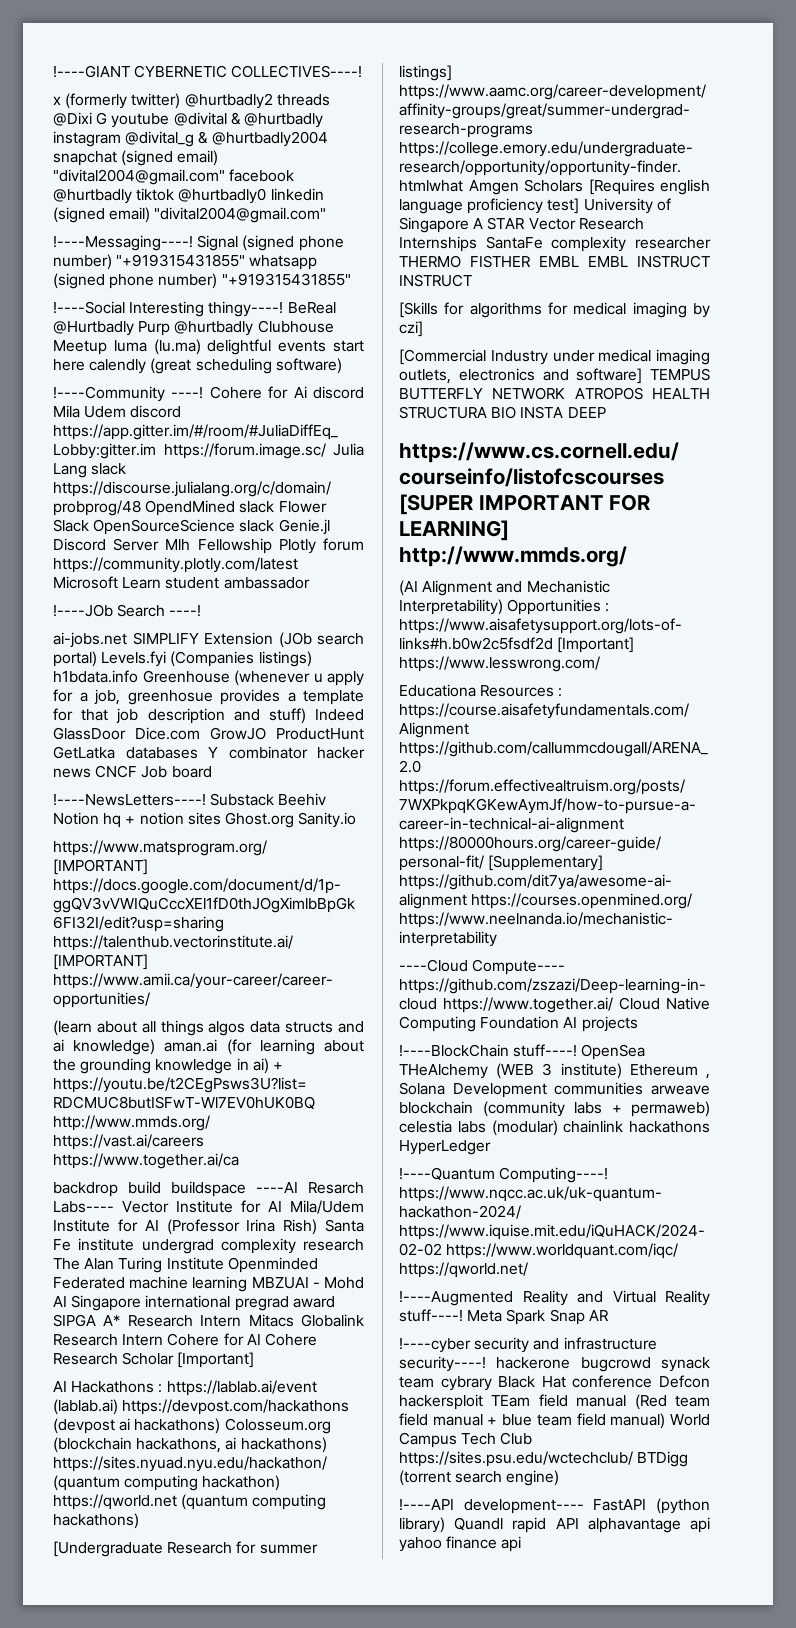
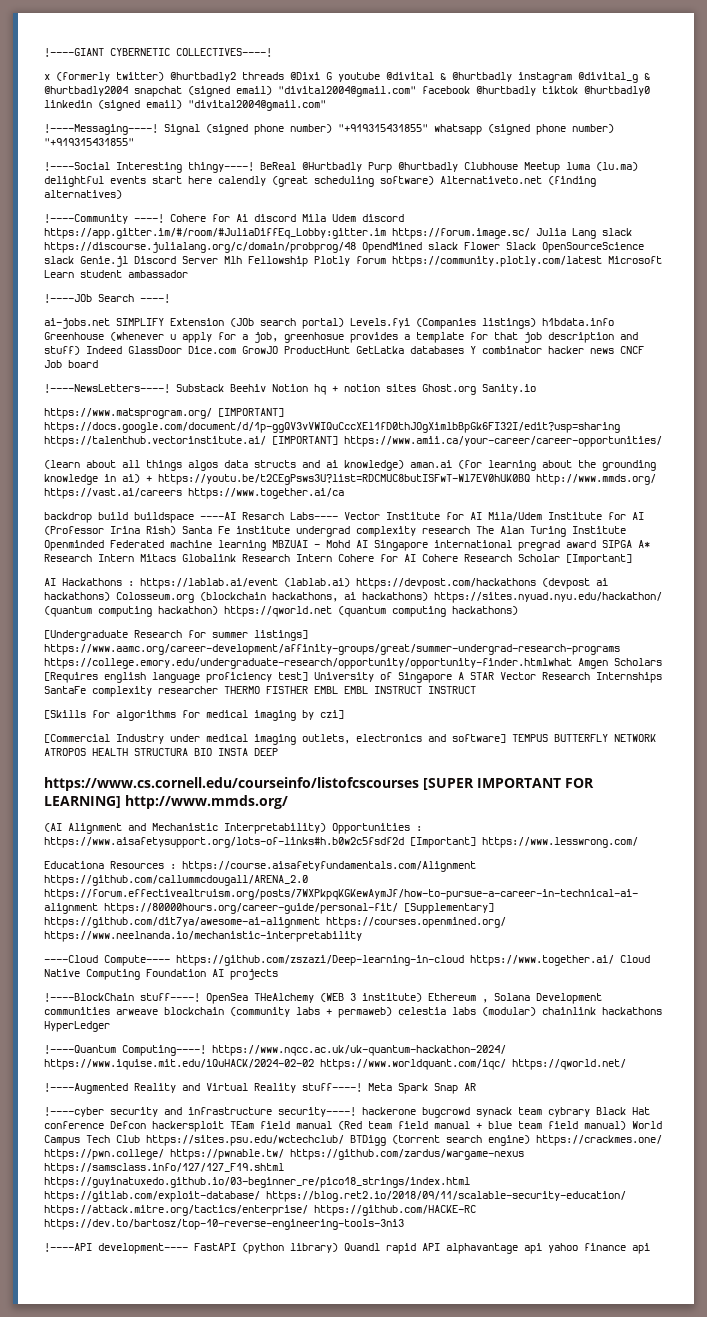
- BeReal @Hurtbadly Purp @hurtbadly Clubhouse Meetup luma (lu.ma) delightful events start here calendly (great scheduling software)
+ BeReal @Hurtbadly Purp @hurtbadly Clubhouse Meetup luma (lu.ma) delightful events start here calendly (great scheduling software) Alternativeto.net (finding alternatives)
- !----cyber security and infrastructure security----! hackerone bugcrowd synack team cybrary Black Hat conference Defcon hackersploit TEam field manual (Red team field manual + blue team field manual) World Campus Tech Club https://sites.psu.edu/wctechclub/ BTDigg (torrent search engine)
+ !----cyber security and infrastructure security----! hackerone bugcrowd synack team cybrary Black Hat conference Defcon hackersploit TEam field manual (Red team field manual + blue team field manual) World Campus Tech Club https://sites.psu.edu/wctechclub/ BTDigg (torrent search engine) https://crackmes.one/ https://pwn.college/ https://pwnable.tw/ https://github.com/zardus/wargame-nexus https://samsclass.info/127/127_F19.shtml https://guyinatuxedo.github.io/03-beginner_re/pico18_strings/index.html https://gitlab.com/exploit-database/ https://blog.ret2.io/2018/09/11/scalable-security-education/ https://attack.mitre.org/tactics/enterprise/ https://github.com/HACKE-RC https://dev.to/bartosz/top-10-reverse-engineering-tools-3ni3

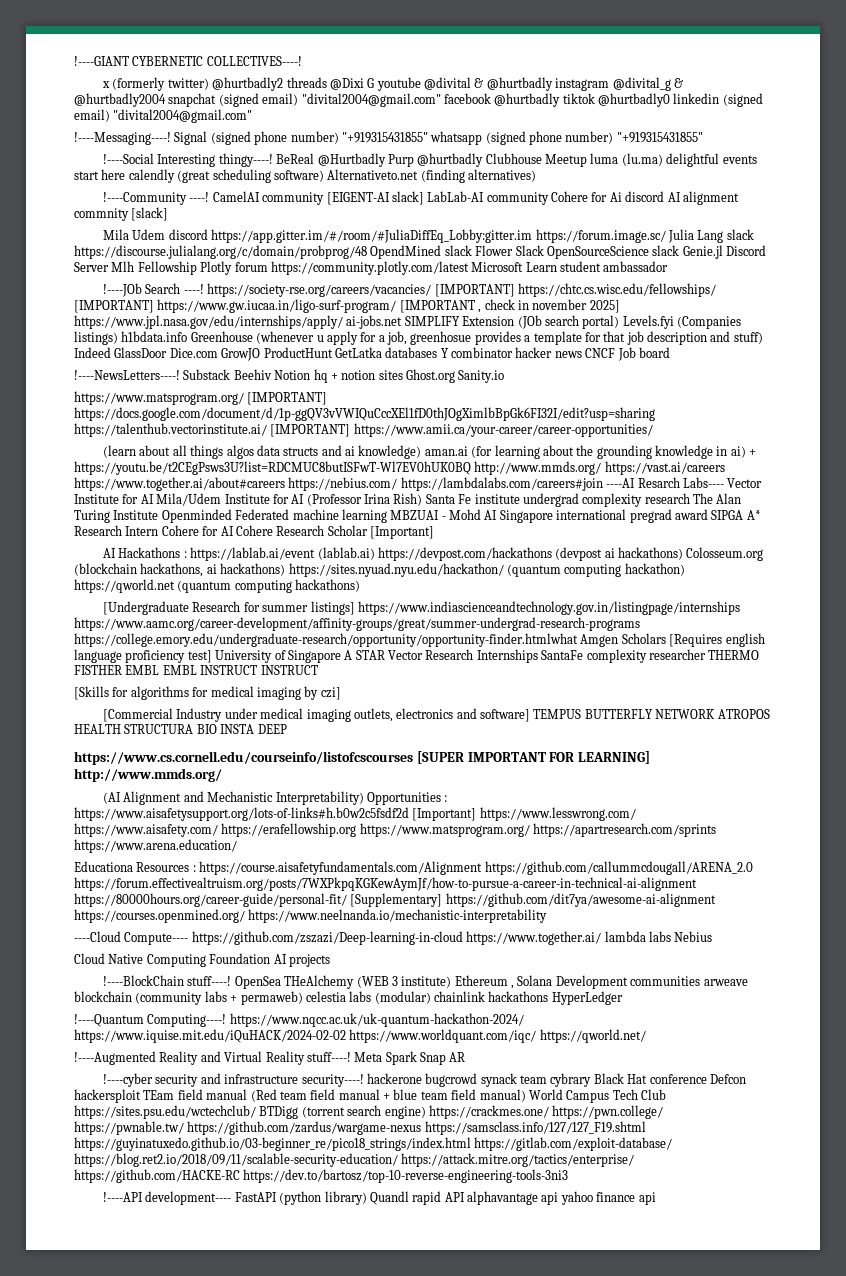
- Cohere for Ai discord Mila Udem discord https://app.gitter.im/#/room/#JuliaDiffEq_Lobby:gitter.im https://forum.image.sc/ Julia Lang slack https://discourse.julialang.org/c/domain/probprog/48 OpendMined slack Flower Slack OpenSourceScience slack Genie.jl Discord Server Mlh Fellowship Plotly forum https://community.plotly.com/latest Microsoft Learn student ambassador
+ CamelAI community [EIGENT-AI slack] LabLab-AI community Cohere for Ai discord AI alignment commnity [slack]
+ Mila Udem discord https://app.gitter.im/#/room/#JuliaDiffEq_Lobby:gitter.im https://forum.image.sc/ Julia Lang slack https://discourse.julialang.org/c/domain/probprog/48 OpendMined slack Flower Slack OpenSourceScience slack Genie.jl Discord Server Mlh Fellowship Plotly forum https://community.plotly.com/latest Microsoft Learn student ambassador
- !----JOb Search ----!
- ai-jobs.net SIMPLIFY Extension (JOb search portal) Levels.fyi (Companies listings) h1bdata.info Greenhouse (whenever u apply for a job, greenhosue provides a template for that job description and stuff) Indeed GlassDoor Dice.com GrowJO ProductHunt GetLatka databases Y combinator hacker news CNCF Job board
+ !----JOb Search ----! https://society-rse.org/careers/vacancies/ [IMPORTANT] https://chtc.cs.wisc.edu/fellowships/ [IMPORTANT] https://www.gw.iucaa.in/ligo-surf-program/ [IMPORTANT , check in november 2025] https://www.jpl.nasa.gov/edu/internships/apply/ ai-jobs.net SIMPLIFY Extension (JOb search portal) Levels.fyi (Companies listings) h1bdata.info Greenhouse (whenever u apply for a job, greenhosue provides a template for that job description and stuff) Indeed GlassDoor Dice.com GrowJO ProductHunt GetLatka databases Y combinator hacker news CNCF Job board
- (learn about all things algos data structs and ai knowledge) aman.ai (for learning about the grounding knowledge in ai) + https://youtu.be/t2CEgPsws3U?list=RDCMUC8butISFwT-Wl7EV0hUK0BQ http://www.mmds.org/ https://vast.ai/careers https://www.together.ai/ca
- backdrop build buildspace ----AI Resarch Labs---- Vector Institute for AI Mila/Udem Institute for AI (Professor Irina Rish) Santa Fe institute undergrad complexity research The Alan Turing Institute Openminded Federated machine learning MBZUAI - Mohd AI Singapore international pregrad award SIPGA A* Research Intern Mitacs Globalink Research Intern Cohere for AI Cohere Research Scholar [Important]
+ (learn about all things algos data structs and ai knowledge) aman.ai (for learning about the grounding knowledge in ai) + https://youtu.be/t2CEgPsws3U?list=RDCMUC8butISFwT-Wl7EV0hUK0BQ http://www.mmds.org/ https://vast.ai/careers https://www.together.ai/about#careers https://nebius.com/ https://lambdalabs.com/careers#join ----AI Resarch Labs---- Vector Institute for AI Mila/Udem Institute for AI (Professor Irina Rish) Santa Fe institute undergrad complexity research The Alan Turing Institute Openminded Federated machine learning MBZUAI - Mohd AI Singapore international pregrad award SIPGA A* Research Intern Cohere for AI Cohere Research Scholar [Important]
- [Undergraduate Research for summer listings] https://www.aamc.org/career-development/affinity-groups/great/summer-undergrad-research-programs https://college.emory.edu/undergraduate-research/opportunity/opportunity-finder.htmlwhat Amgen Scholars [Requires english language proficiency test] University of Singapore A STAR Vector Research Internships SantaFe complexity researcher THERMO FISTHER EMBL EMBL INSTRUCT INSTRUCT
+ [Undergraduate Research for summer listings] https://www.indiascienceandtechnology.gov.in/listingpage/internships https://www.aamc.org/career-development/affinity-groups/great/summer-undergrad-research-programs https://college.emory.edu/undergraduate-research/opportunity/opportunity-finder.htmlwhat Amgen Scholars [Requires english language proficiency test] University of Singapore A STAR Vector Research Internships SantaFe complexity researcher THERMO FISTHER EMBL EMBL INSTRUCT INSTRUCT
- (AI Alignment and Mechanistic Interpretability) Opportunities : https://www.aisafetysupport.org/lots-of-links#h.b0w2c5fsdf2d [Important] https://www.lesswrong.com/
+ (AI Alignment and Mechanistic Interpretability) Opportunities : https://www.aisafetysupport.org/lots-of-links#h.b0w2c5fsdf2d [Important] https://www.lesswrong.com/ https://www.aisafety.com/ https://erafellowship.org https://www.matsprogram.org/ https://apartresearch.com/sprints https://www.arena.education/
- ----Cloud Compute---- https://github.com/zszazi/Deep-learning-in-cloud https://www.together.ai/ Cloud Native Computing Foundation AI projects
+ ----Cloud Compute---- https://github.com/zszazi/Deep-learning-in-cloud https://www.together.ai/ lambda labs Nebius
+ Cloud Native Computing Foundation AI projects

